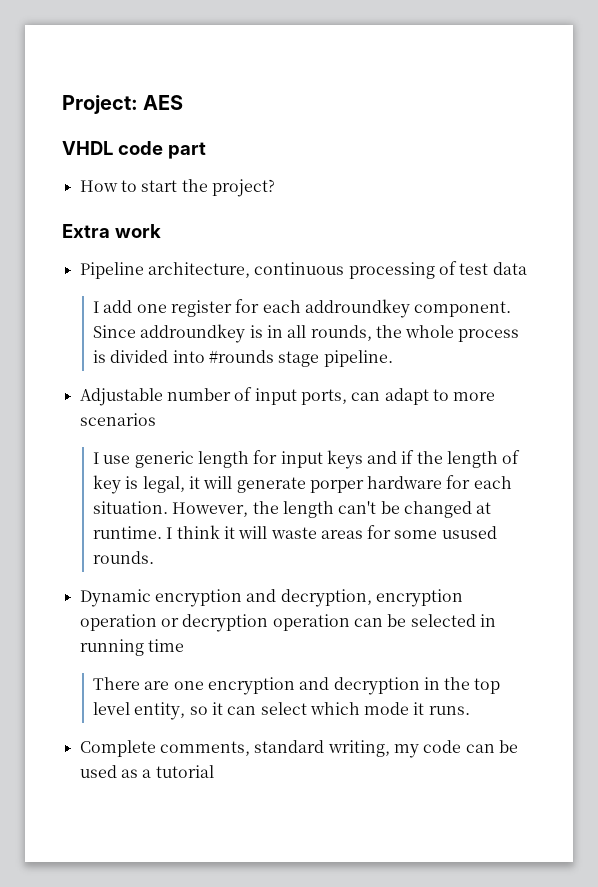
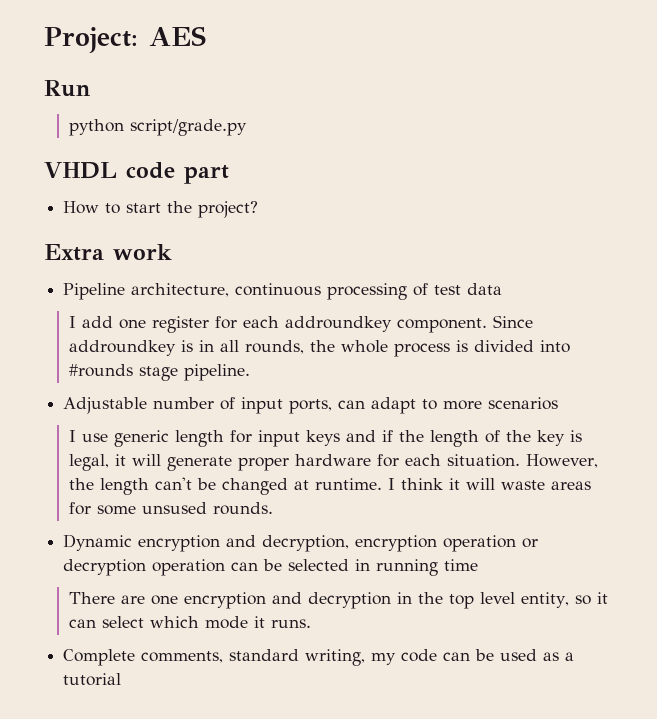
+ Run
+ python script/grade.py
- I use generic length for input keys and if the length of key is legal, it will generate porper hardware for each situation.
+ I use generic length for input keys and if the length of the key is legal, it will generate proper hardware for each situation.
- I think it will waste areas for some usused rounds.
+ I think it will waste areas for some unsused rounds.

